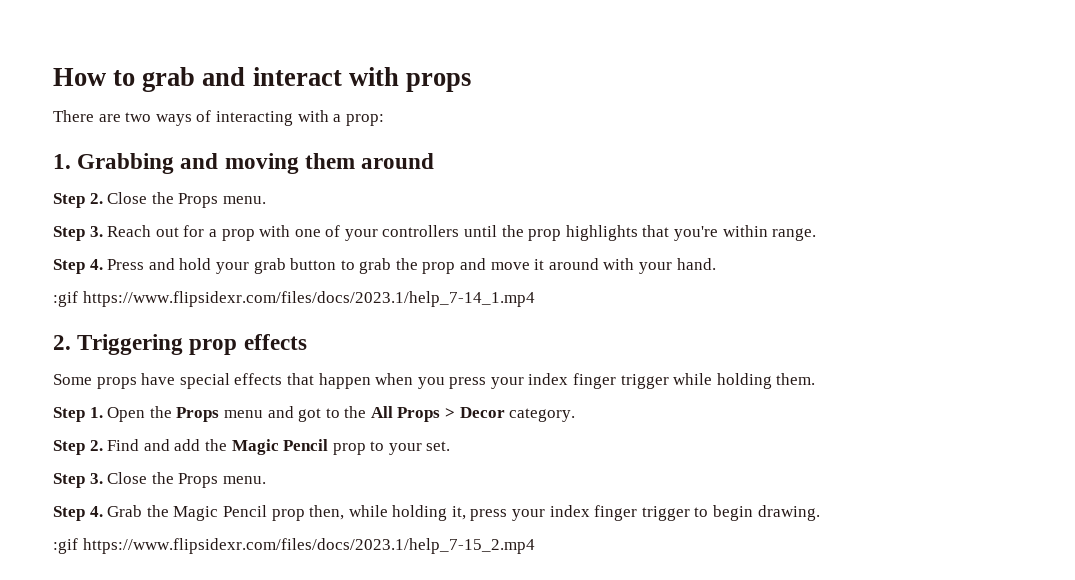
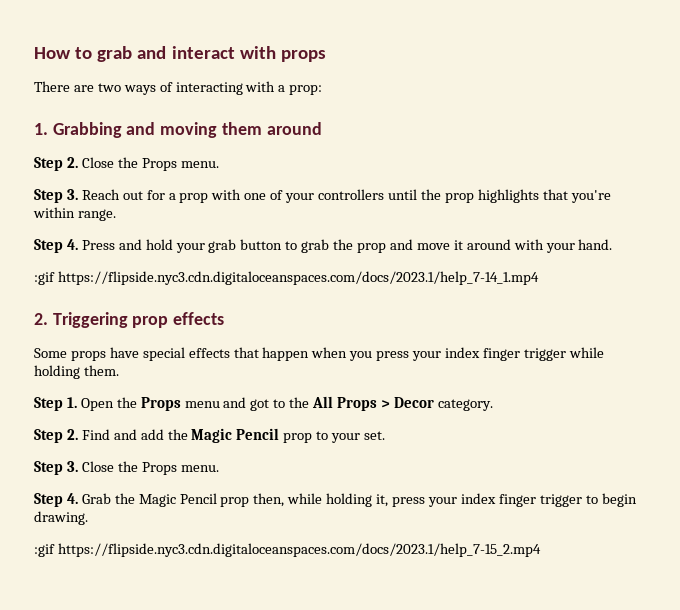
- :gif https://www.flipsidexr.com/files/docs/2023.1/help_7-14_1.mp4
+ :gif https://flipside.nyc3.cdn.digitaloceanspaces.com/docs/2023.1/help_7-14_1.mp4
- :gif https://www.flipsidexr.com/files/docs/2023.1/help_7-15_2.mp4
+ :gif https://flipside.nyc3.cdn.digitaloceanspaces.com/docs/2023.1/help_7-15_2.mp4

